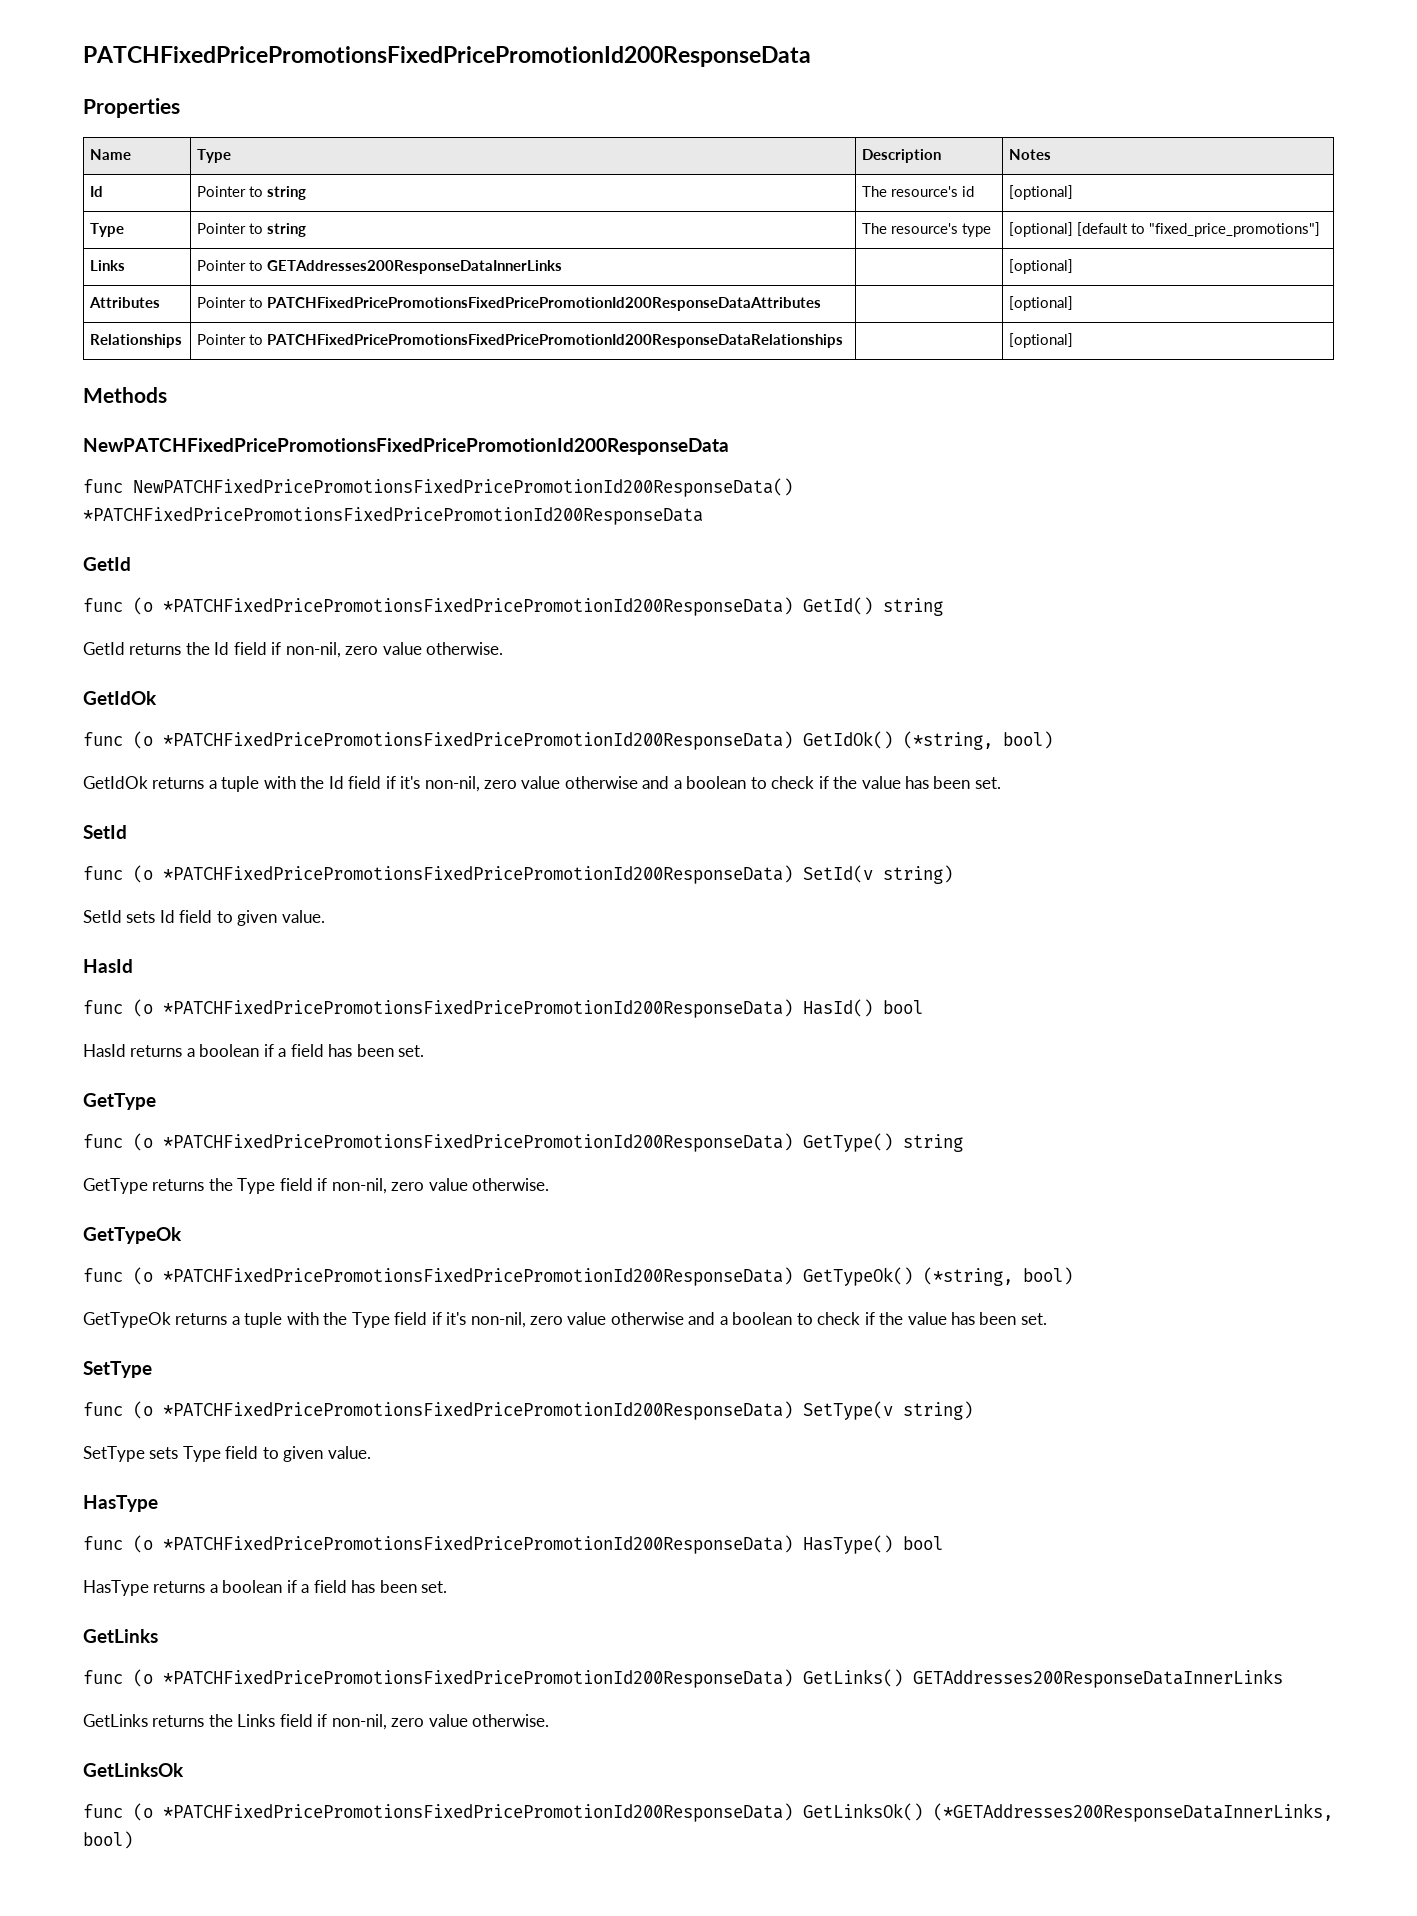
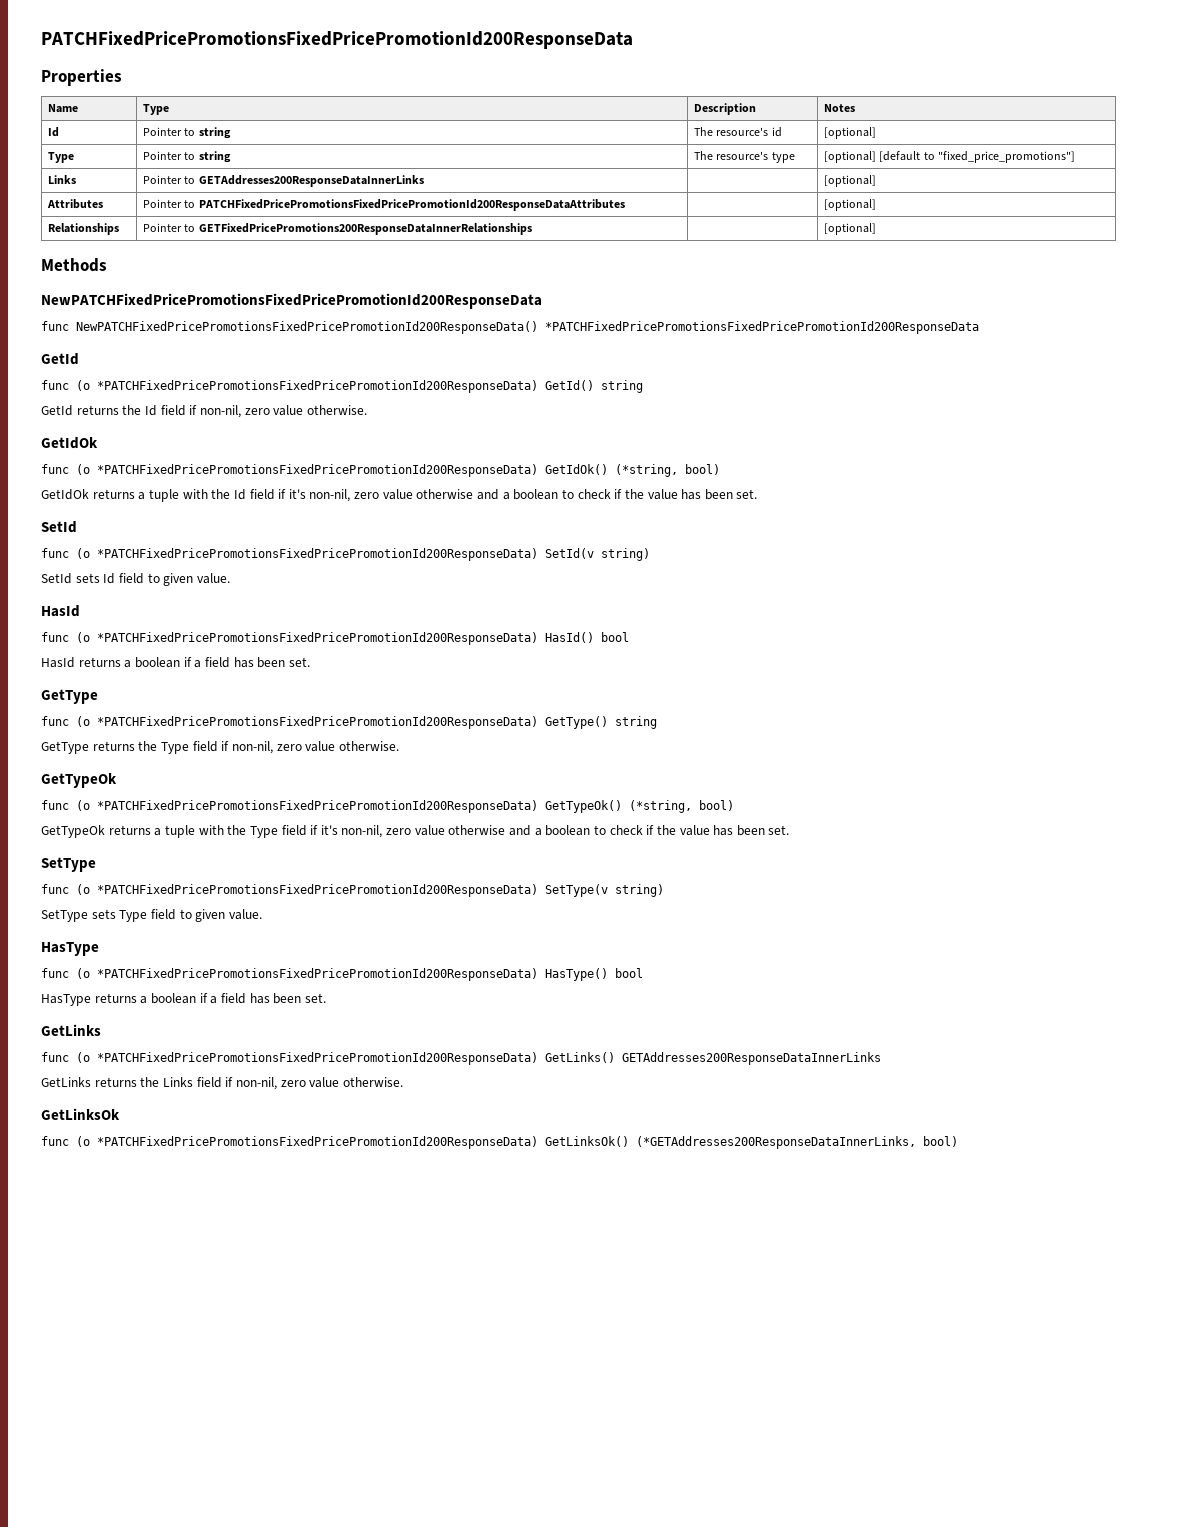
- Relationships | Pointer to PATCHFixedPricePromotionsFixedPricePromotionId200ResponseDataRelationships | | [optional]
+ Relationships | Pointer to GETFixedPricePromotions200ResponseDataInnerRelationships | | [optional]

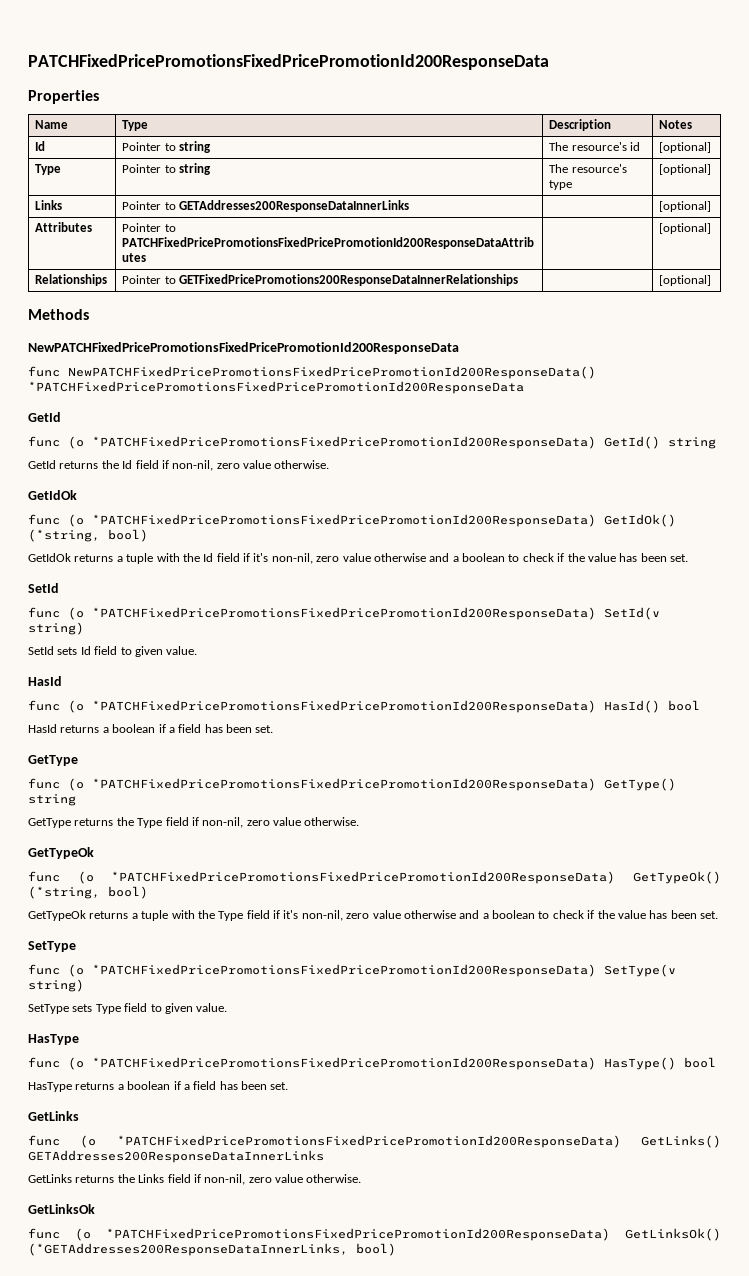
- Type | Pointer to string | The resource's type | [optional] [default to "fixed_price_promotions"]
+ Type | Pointer to string | The resource's type | [optional]

